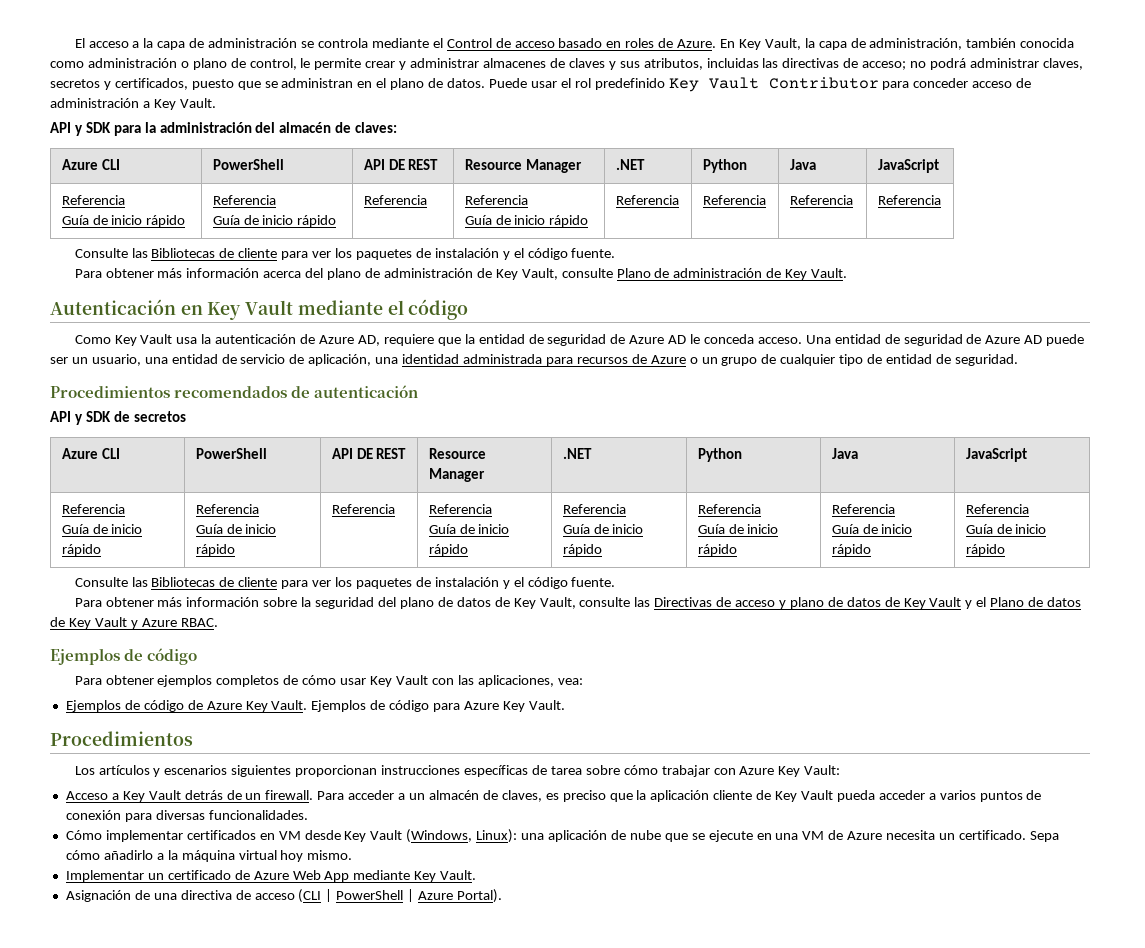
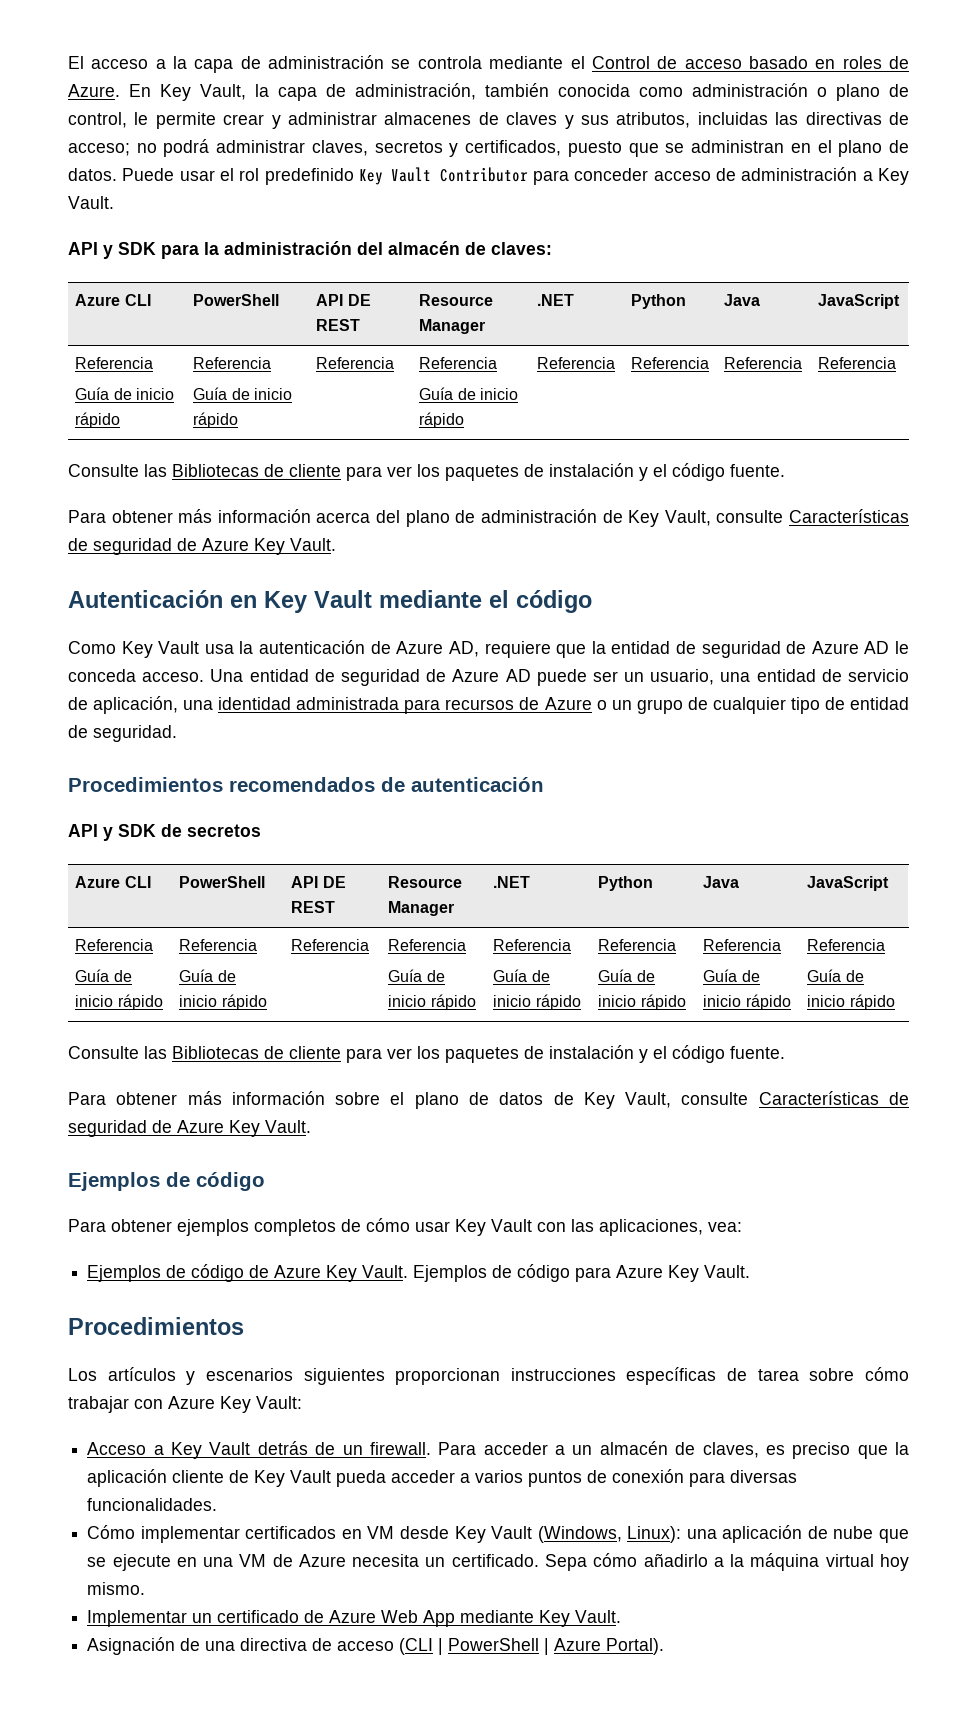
- Para obtener más información acerca del plano de administración de Key Vault, consulte Plano de administración de Key Vault.
+ Para obtener más información acerca del plano de administración de Key Vault, consulte Características de seguridad de Azure Key Vault.
- Para obtener más información sobre la seguridad del plano de datos de Key Vault, consulte las Directivas de acceso y plano de datos de Key Vault y el Plano de datos de Key Vault y Azure RBAC.
+ Para obtener más información sobre el plano de datos de Key Vault, consulte Características de seguridad de Azure Key Vault.

